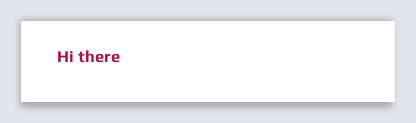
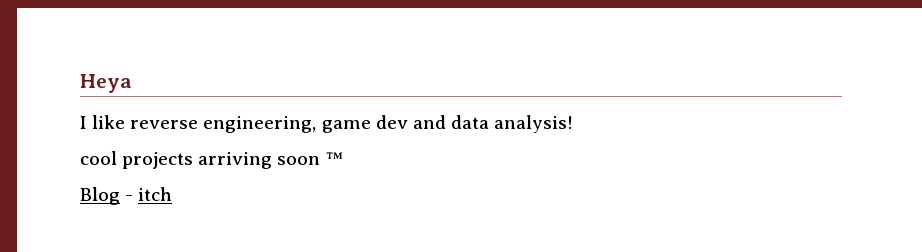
- Hi there
+ Heya
+ I like reverse engineering, game dev and data analysis!
+ cool projects arriving soon ™
+ Blog - itch

